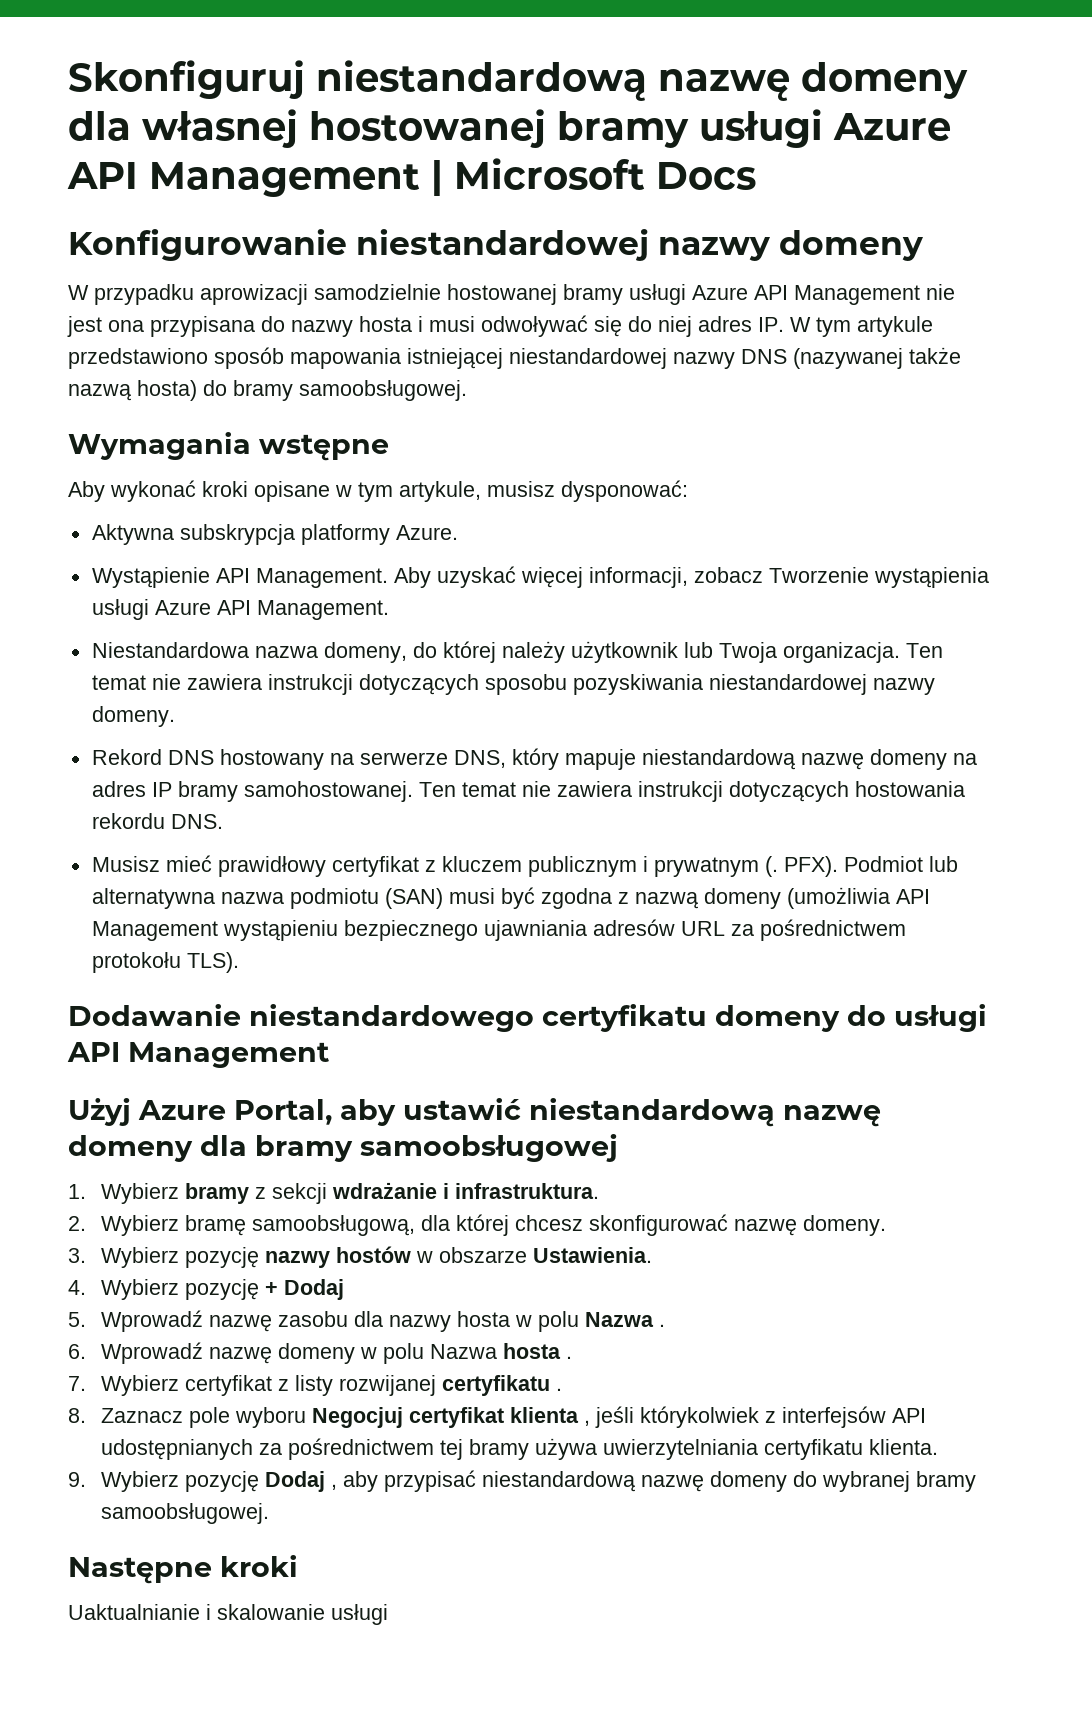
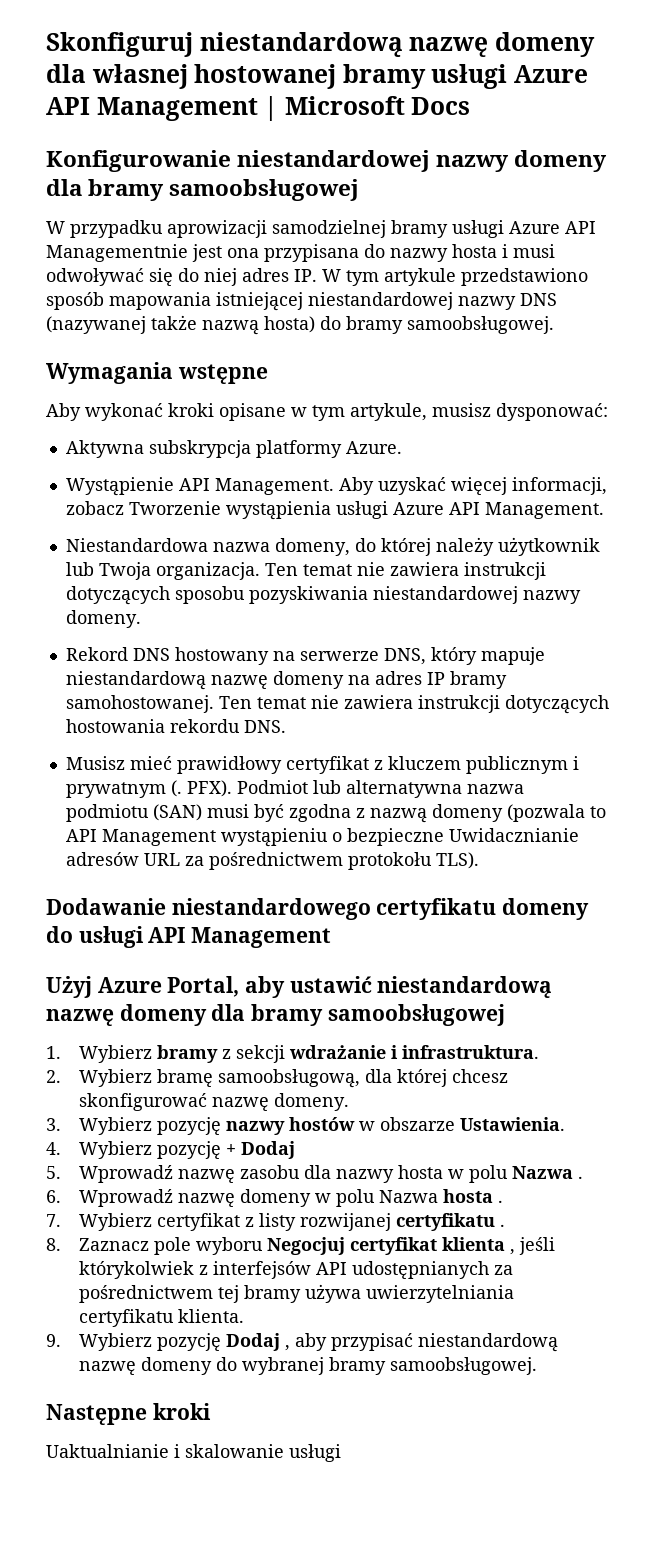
- Konfigurowanie niestandardowej nazwy domeny
+ Konfigurowanie niestandardowej nazwy domeny dla bramy samoobsługowej
- W przypadku aprowizacji samodzielnie hostowanej bramy usługi Azure API Management nie jest ona przypisana do nazwy hosta i musi odwoływać się do niej adres IP. W tym artykule przedstawiono sposób mapowania istniejącej niestandardowej nazwy DNS (nazywanej także nazwą hosta) do bramy samoobsługowej.
+ W przypadku aprowizacji samodzielnej bramy usługi Azure API Managementnie jest ona przypisana do nazwy hosta i musi odwoływać się do niej adres IP. W tym artykule przedstawiono sposób mapowania istniejącej niestandardowej nazwy DNS (nazywanej także nazwą hosta) do bramy samoobsługowej.
- Podmiot lub alternatywna nazwa podmiotu (SAN) musi być zgodna z nazwą domeny (umożliwia API Management wystąpieniu bezpiecznego ujawniania adresów URL za pośrednictwem protokołu TLS).
+ Podmiot lub alternatywna nazwa podmiotu (SAN) musi być zgodna z nazwą domeny (pozwala to API Management wystąpieniu o bezpieczne Uwidacznianie adresów URL za pośrednictwem protokołu TLS).

